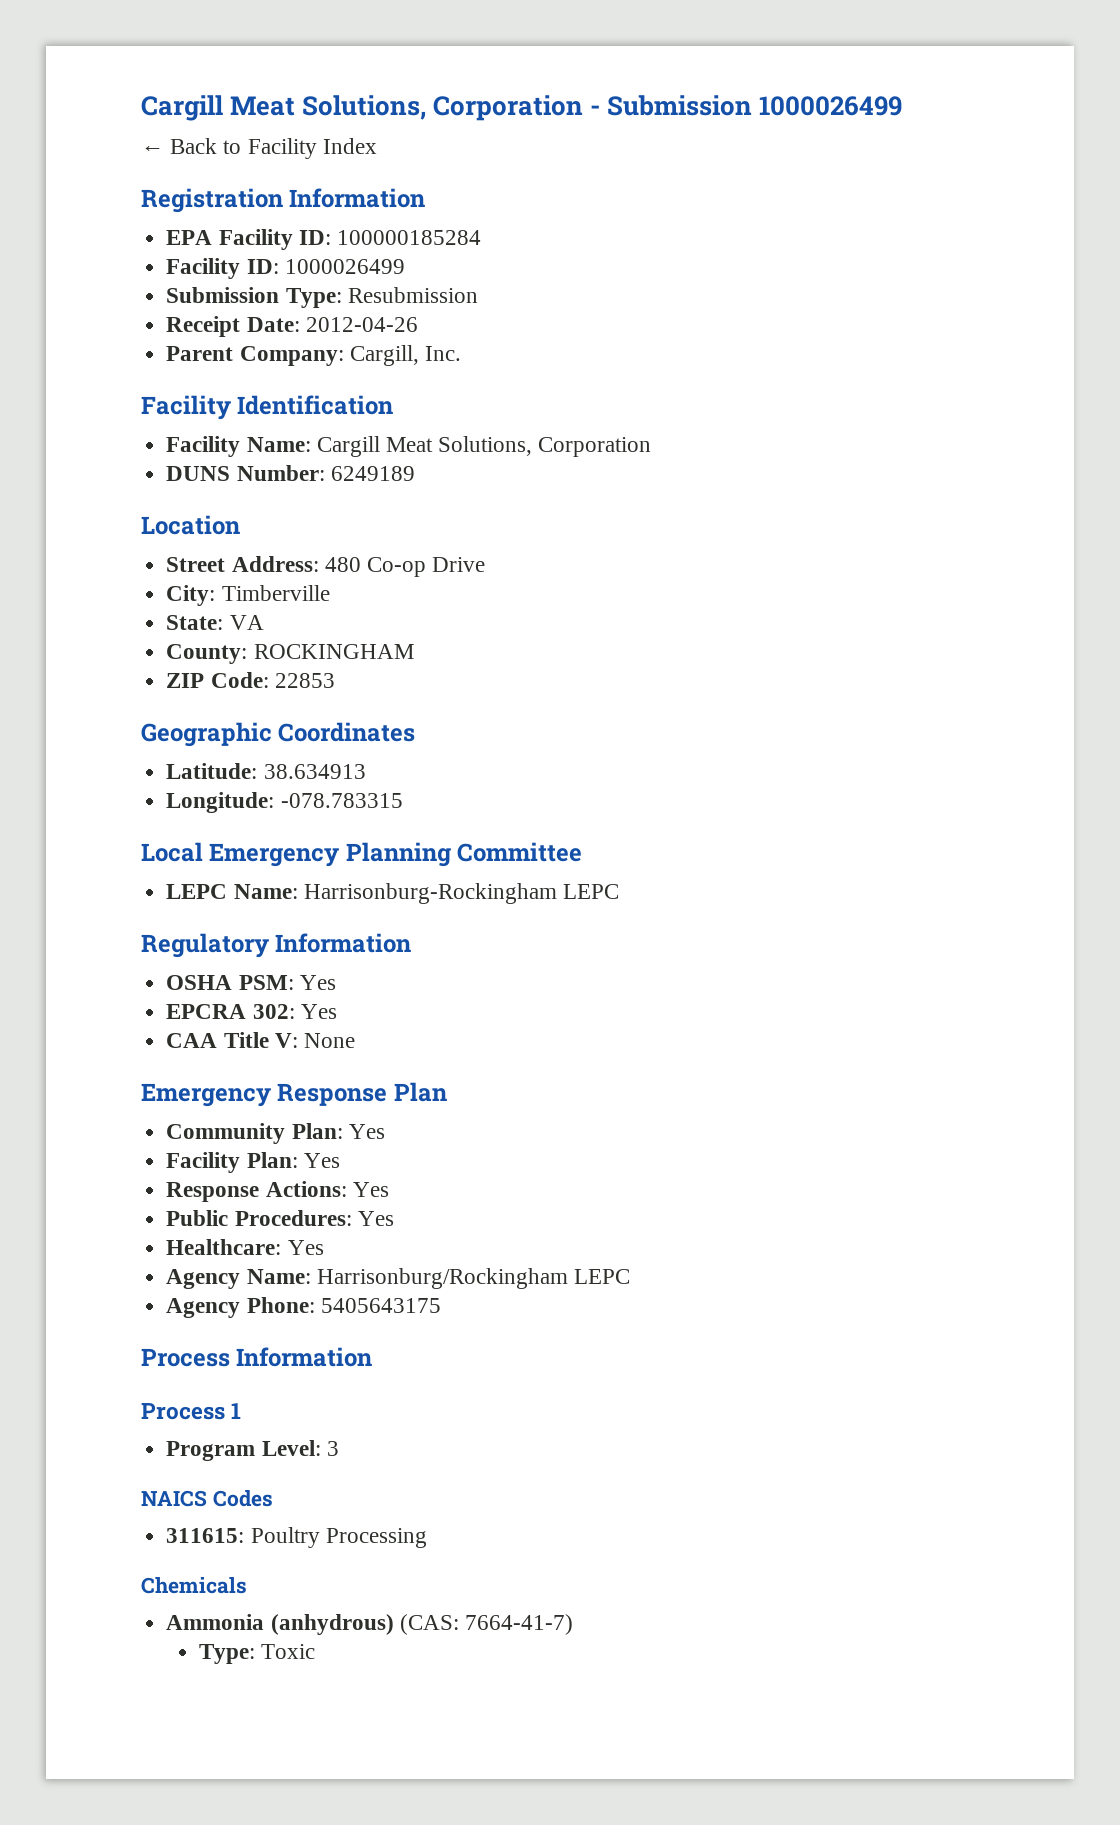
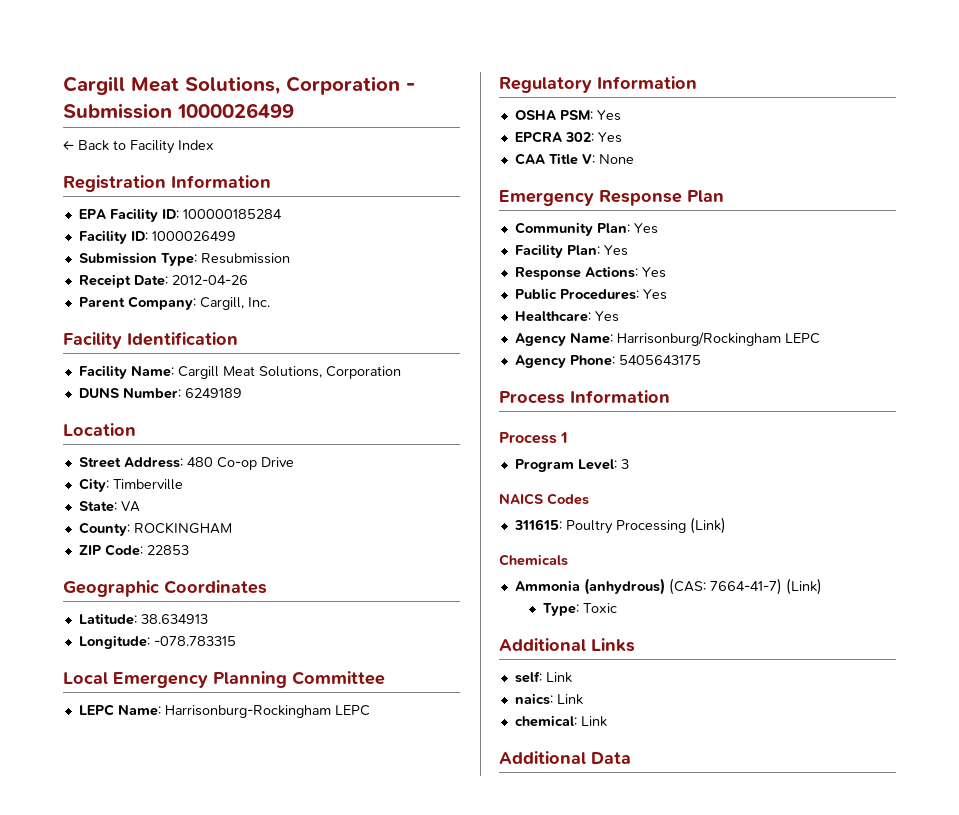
- 311615: Poultry Processing
+ 311615: Poultry Processing (Link)
- Ammonia (anhydrous) (CAS: 7664-41-7)
+ Ammonia (anhydrous) (CAS: 7664-41-7) (Link)
+ Additional Links
+ self: Link
+ naics: Link
+ chemical: Link
+ Additional Data

